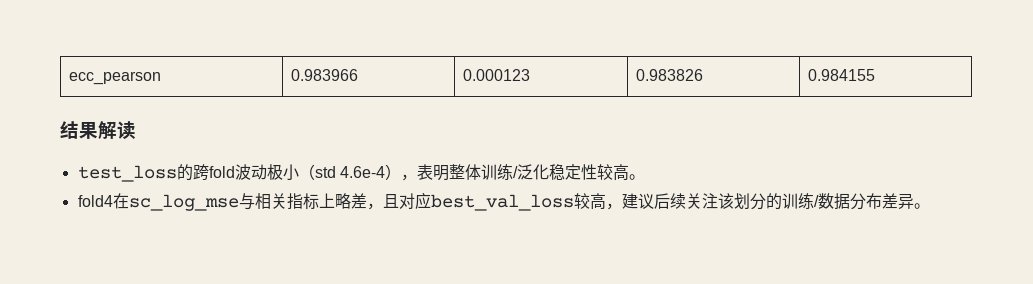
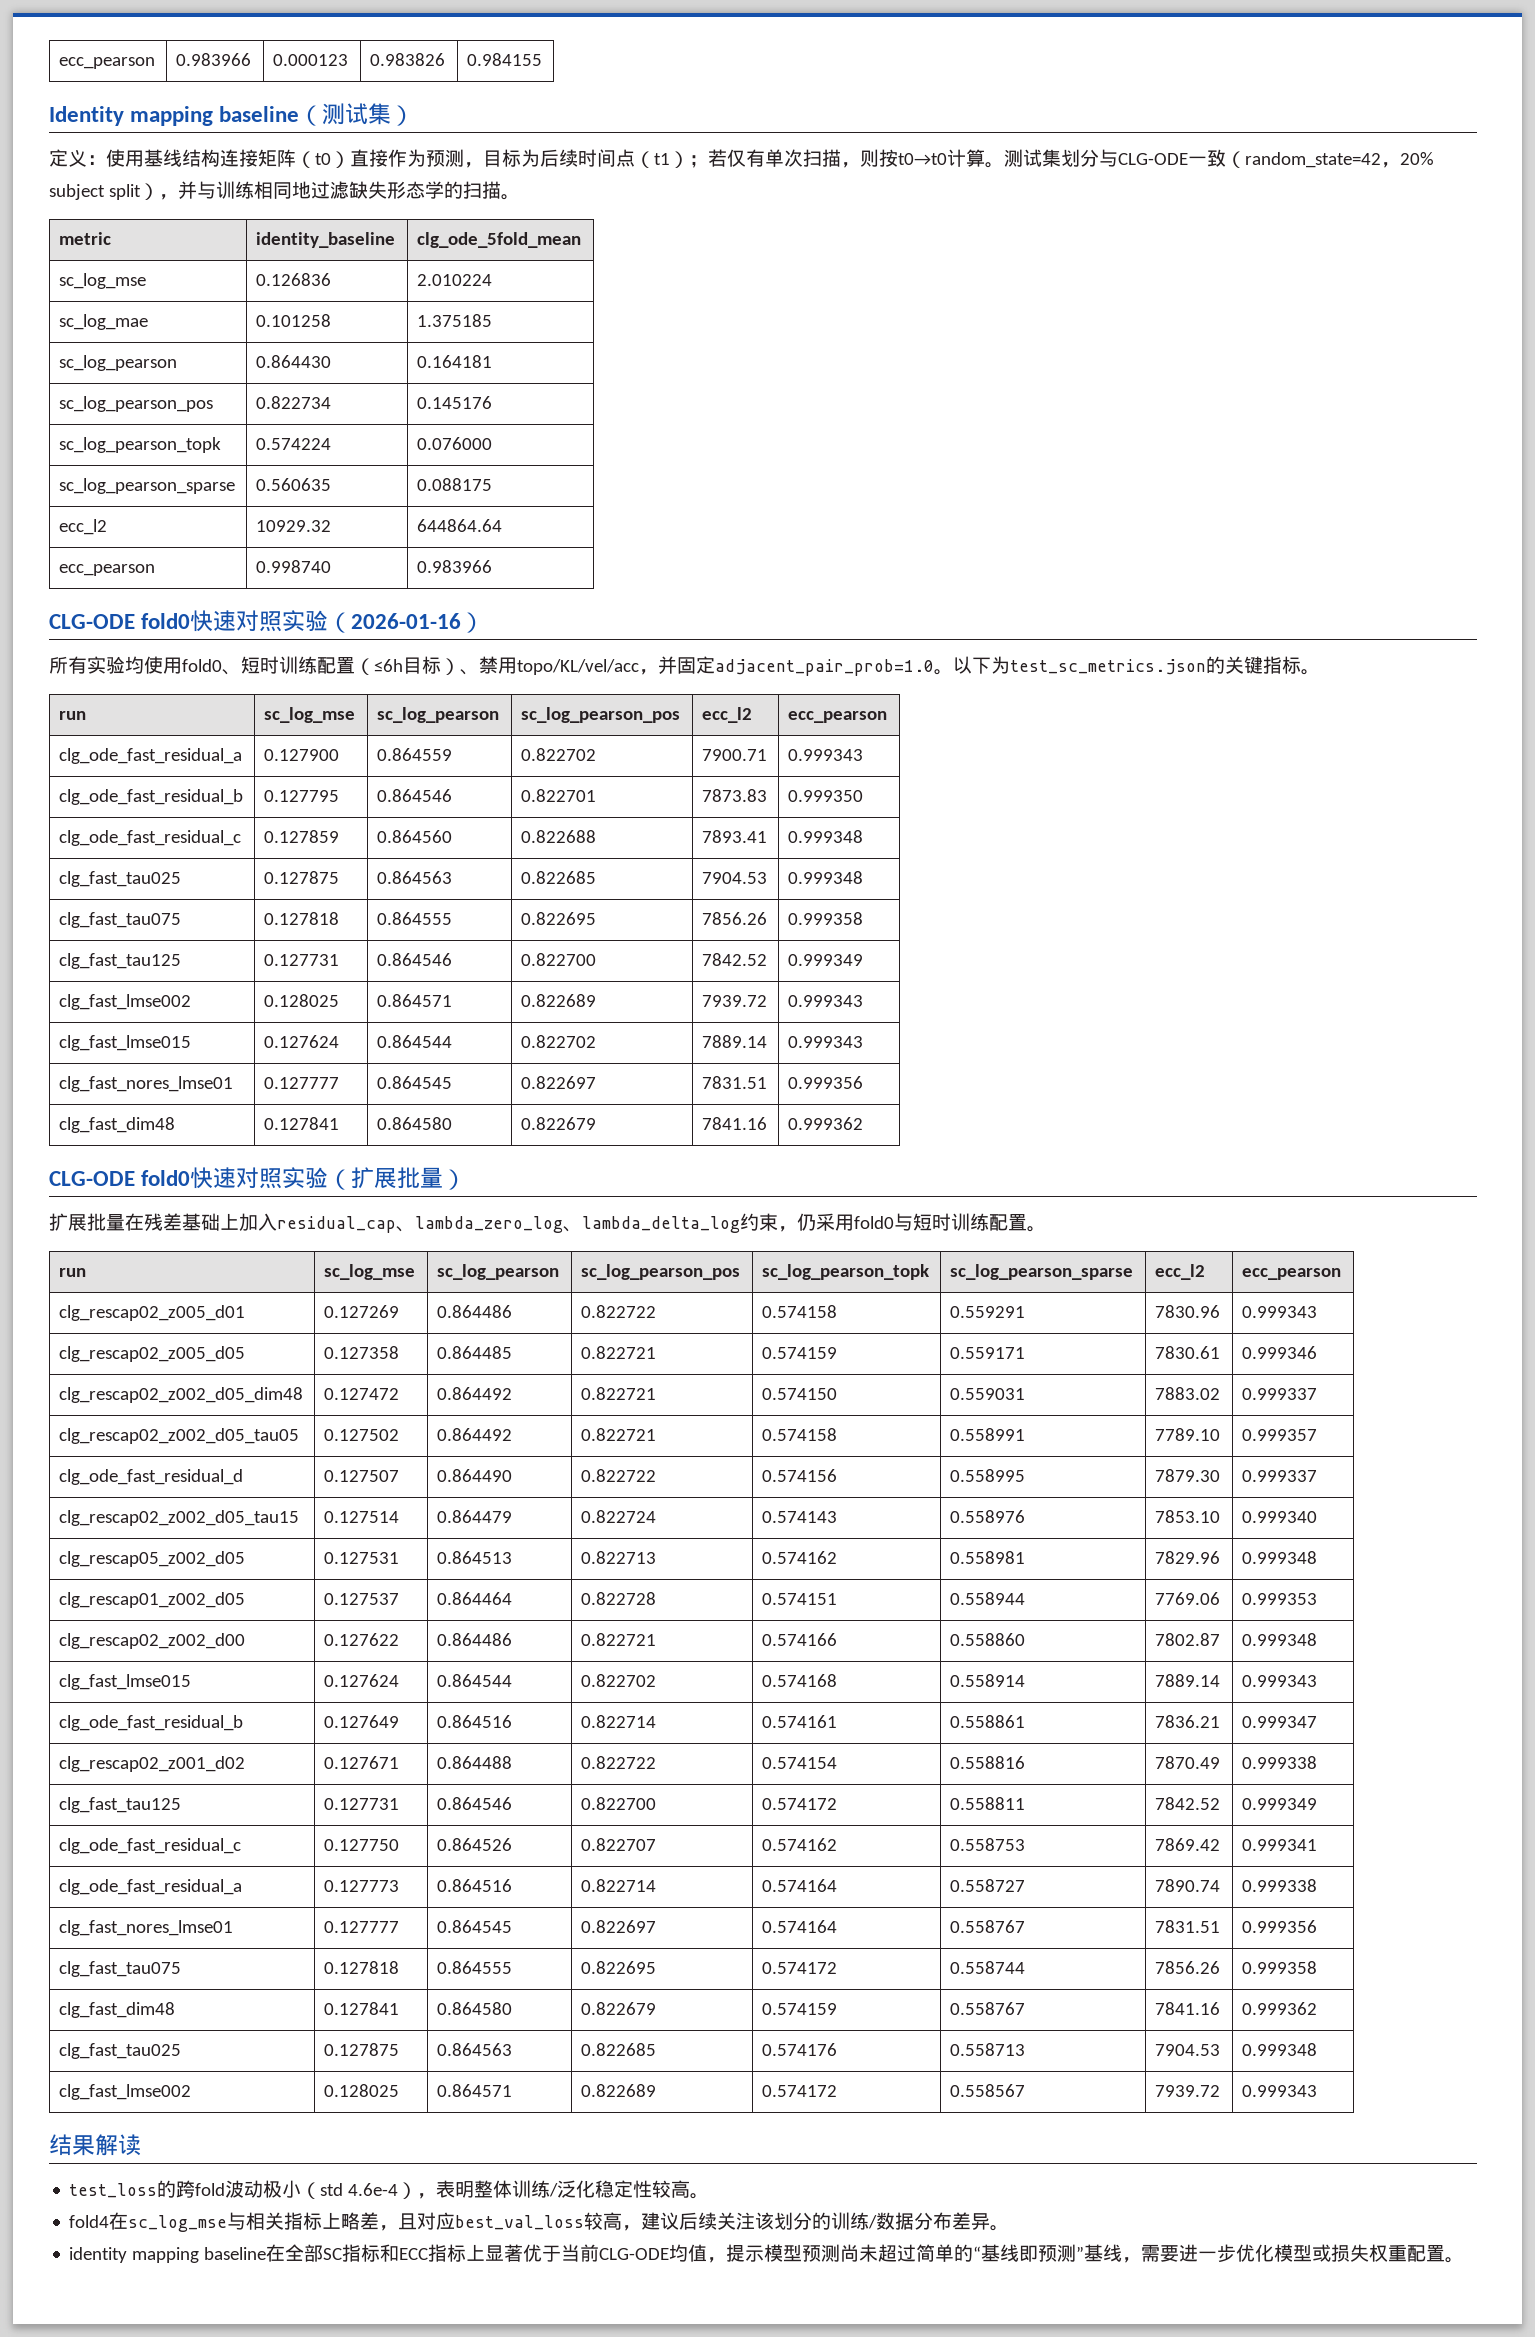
+ Identity mapping baseline（测试集）
+ 定义：使用基线结构连接矩阵（t0）直接作为预测，目标为后续时间点（t1）；若仅有单次扫描，则按t0→t0计算。测试集划分与CLG-ODE一致（random_state=42，20% subject split），并与训练相同地过滤缺失形态学的扫描。
+ metric | identity_baseline | clg_ode_5fold_mean
+ sc_log_mse | 0.126836 | 2.010224
+ sc_log_mae | 0.101258 | 1.375185
+ sc_log_pearson | 0.864430 | 0.164181
+ sc_log_pearson_pos | 0.822734 | 0.145176
+ sc_log_pearson_topk | 0.574224 | 0.076000
+ sc_log_pearson_sparse | 0.560635 | 0.088175
+ ecc_l2 | 10929.32 | 644864.64
+ ecc_pearson | 0.998740 | 0.983966
+ CLG-ODE fold0快速对照实验（2026-01-16）
+ 所有实验均使用fold0、短时训练配置（≤6h目标）、禁用topo/KL/vel/acc，并固定adjacent_pair_prob=1.0。以下为test_sc_metrics.json的关键指标。
+ run | sc_log_mse | sc_log_pearson | sc_log_pearson_pos | ecc_l2 | ecc_pearson
+ clg_ode_fast_residual_a | 0.127900 | 0.864559 | 0.822702 | 7900.71 | 0.999343
+ clg_ode_fast_residual_b | 0.127795 | 0.864546 | 0.822701 | 7873.83 | 0.999350
+ clg_ode_fast_residual_c | 0.127859 | 0.864560 | 0.822688 | 7893.41 | 0.999348
+ clg_fast_tau025 | 0.127875 | 0.864563 | 0.822685 | 7904.53 | 0.999348
+ clg_fast_tau075 | 0.127818 | 0.864555 | 0.822695 | 7856.26 | 0.999358
+ clg_fast_tau125 | 0.127731 | 0.864546 | 0.822700 | 7842.52 | 0.999349
+ clg_fast_lmse002 | 0.128025 | 0.864571 | 0.822689 | 7939.72 | 0.999343
+ clg_fast_lmse015 | 0.127624 | 0.864544 | 0.822702 | 7889.14 | 0.999343
+ clg_fast_nores_lmse01 | 0.127777 | 0.864545 | 0.822697 | 7831.51 | 0.999356
+ clg_fast_dim48 | 0.127841 | 0.864580 | 0.822679 | 7841.16 | 0.999362
+ CLG-ODE fold0快速对照实验（扩展批量）
+ 扩展批量在残差基础上加入residual_cap、lambda_zero_log、lambda_delta_log约束，仍采用fold0与短时训练配置。
+ run | sc_log_mse | sc_log_pearson | sc_log_pearson_pos | sc_log_pearson_topk | sc_log_pearson_sparse | ecc_l2 | ecc_pearson
+ clg_rescap02_z005_d01 | 0.127269 | 0.864486 | 0.822722 | 0.574158 | 0.559291 | 7830.96 | 0.999343
+ clg_rescap02_z005_d05 | 0.127358 | 0.864485 | 0.822721 | 0.574159 | 0.559171 | 7830.61 | 0.999346
+ clg_rescap02_z002_d05_dim48 | 0.127472 | 0.864492 | 0.822721 | 0.574150 | 0.559031 | 7883.02 | 0.999337
+ clg_rescap02_z002_d05_tau05 | 0.127502 | 0.864492 | 0.822721 | 0.574158 | 0.558991 | 7789.10 | 0.999357
+ clg_ode_fast_residual_d | 0.127507 | 0.864490 | 0.822722 | 0.574156 | 0.558995 | 7879.30 | 0.999337
+ clg_rescap02_z002_d05_tau15 | 0.127514 | 0.864479 | 0.822724 | 0.574143 | 0.558976 | 7853.10 | 0.999340
+ clg_rescap05_z002_d05 | 0.127531 | 0.864513 | 0.822713 | 0.574162 | 0.558981 | 7829.96 | 0.999348
+ clg_rescap01_z002_d05 | 0.127537 | 0.864464 | 0.822728 | 0.574151 | 0.558944 | 7769.06 | 0.999353
+ clg_rescap02_z002_d00 | 0.127622 | 0.864486 | 0.822721 | 0.574166 | 0.558860 | 7802.87 | 0.999348
+ clg_fast_lmse015 | 0.127624 | 0.864544 | 0.822702 | 0.574168 | 0.558914 | 7889.14 | 0.999343
+ clg_ode_fast_residual_b | 0.127649 | 0.864516 | 0.822714 | 0.574161 | 0.558861 | 7836.21 | 0.999347
+ clg_rescap02_z001_d02 | 0.127671 | 0.864488 | 0.822722 | 0.574154 | 0.558816 | 7870.49 | 0.999338
+ clg_fast_tau125 | 0.127731 | 0.864546 | 0.822700 | 0.574172 | 0.558811 | 7842.52 | 0.999349
+ clg_ode_fast_residual_c | 0.127750 | 0.864526 | 0.822707 | 0.574162 | 0.558753 | 7869.42 | 0.999341
+ clg_ode_fast_residual_a | 0.127773 | 0.864516 | 0.822714 | 0.574164 | 0.558727 | 7890.74 | 0.999338
+ clg_fast_nores_lmse01 | 0.127777 | 0.864545 | 0.822697 | 0.574164 | 0.558767 | 7831.51 | 0.999356
+ clg_fast_tau075 | 0.127818 | 0.864555 | 0.822695 | 0.574172 | 0.558744 | 7856.26 | 0.999358
+ clg_fast_dim48 | 0.127841 | 0.864580 | 0.822679 | 0.574159 | 0.558767 | 7841.16 | 0.999362
+ clg_fast_tau025 | 0.127875 | 0.864563 | 0.822685 | 0.574176 | 0.558713 | 7904.53 | 0.999348
+ clg_fast_lmse002 | 0.128025 | 0.864571 | 0.822689 | 0.574172 | 0.558567 | 7939.72 | 0.999343
+ identity mapping baseline在全部SC指标和ECC指标上显著优于当前CLG-ODE均值，提示模型预测尚未超过简单的“基线即预测”基线，需要进一步优化模型或损失权重配置。

